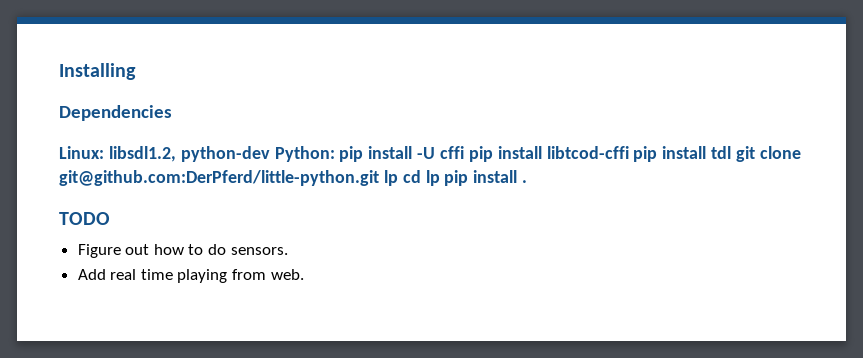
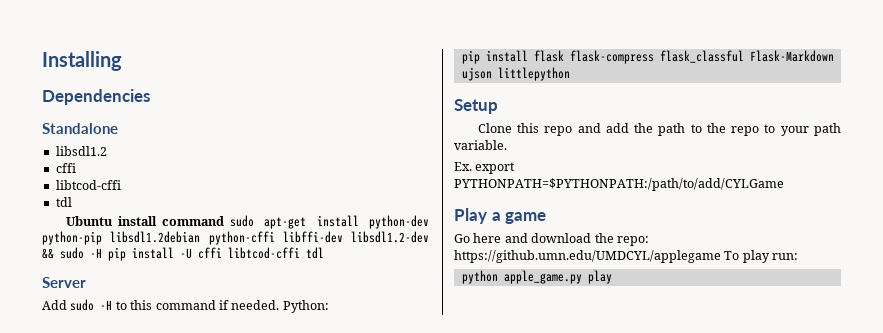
- Linux: libsdl1.2, python-dev Python: pip install -U cffi pip install libtcod-cffi pip install tdl git clone git@github.com:DerPferd/little-python.git lp cd lp pip install .
- TODO
- Figure out how to do sensors.
- Add real time playing from web.
+ Standalone
+ libsdl1.2
+ cffi
+ libtcod-cffi
+ tdl
+ Ubuntu install command sudo apt-get install python-dev python-pip libsdl1.2debian python-cffi libffi-dev libsdl1.2-dev && sudo -H pip install -U cffi libtcod-cffi tdl
+ Server
+ Add sudo -H to this command if needed. Python:
+ pip install flask flask-compress flask_classful Flask-Markdown ujson littlepython
+ Setup
+ Clone this repo and add the path to the repo to your path variable.
+ Ex. export PYTHONPATH=$PYTHONPATH:/path/to/add/CYLGame
+ Play a game
+ Go here and download the repo: https://github.umn.edu/UMDCYL/applegame To play run:
+ python apple_game.py play

